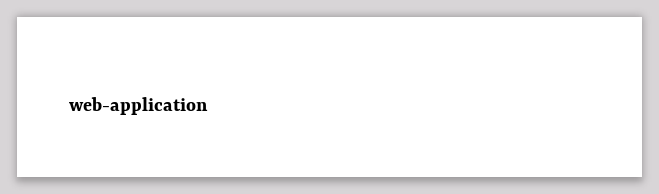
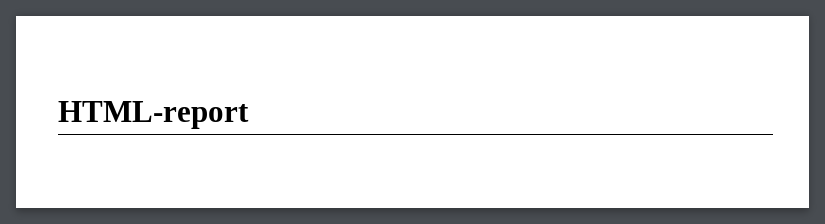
- web-application
+ HTML-report

